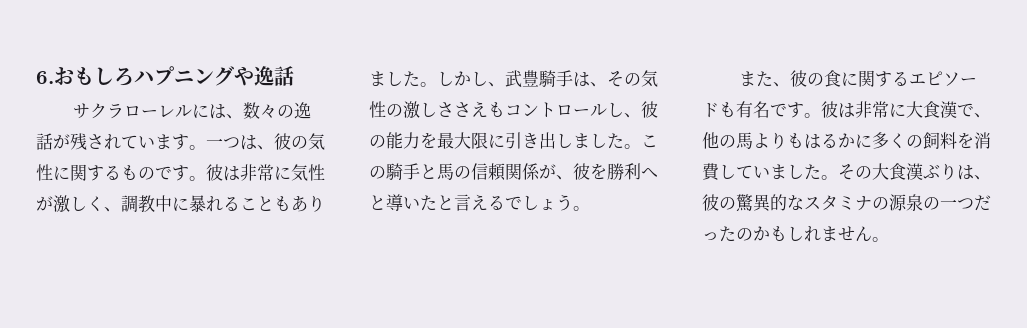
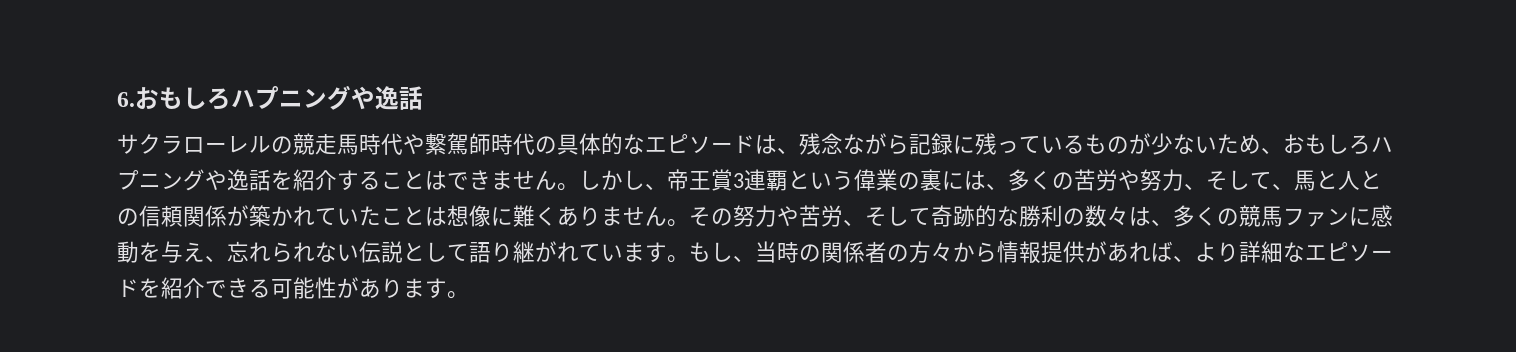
- サクラローレルには、数々の逸話が残されています。一つは、彼の気性に関するものです。彼は非常に気性が激しく、調教中に暴れることもありました。しかし、武豊騎手は、その気性の激しささえもコントロールし、彼の能力を最大限に引き出しました。この騎手と馬の信頼関係が、彼を勝利へと導いたと言えるでしょう。
- また、彼の食に関するエピソードも有名です。彼は非常に大食漢で、他の馬よりもはるかに多くの飼料を消費していました。その大食漢ぶりは、彼の驚異的なスタミナの源泉の一つだったのかもしれません。
+ サクラローレルの競走馬時代や繋駕師時代の具体的なエピソードは、残念ながら記録に残っているものが少ないため、おもしろハプニングや逸話を紹介することはできません。しかし、帝王賞3連覇という偉業の裏には、多くの苦労や努力、そして、馬と人との信頼関係が築かれていたことは想像に難くありません。その努力や苦労、そして奇跡的な勝利の数々は、多くの競馬ファンに感動を与え、忘れられない伝説として語り継がれています。もし、当時の関係者の方々から情報提供があれば、より詳細なエピソードを紹介できる可能性があります。

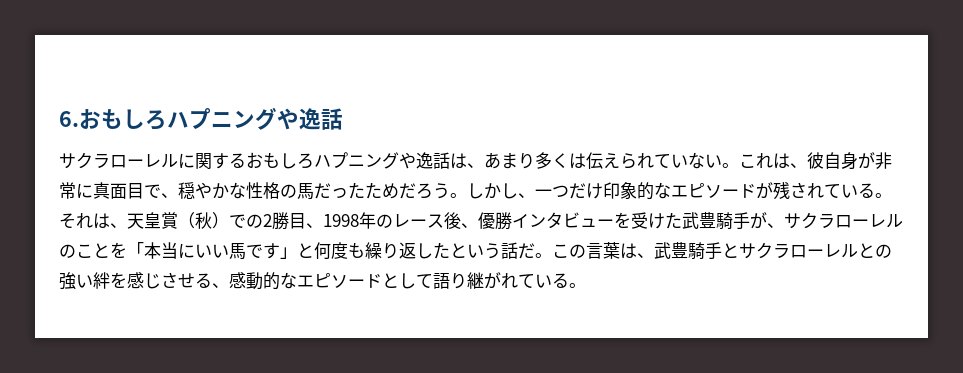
- サクラローレルの競走馬時代や繋駕師時代の具体的なエピソードは、残念ながら記録に残っているものが少ないため、おもしろハプニングや逸話を紹介することはできません。しかし、帝王賞3連覇という偉業の裏には、多くの苦労や努力、そして、馬と人との信頼関係が築かれていたことは想像に難くありません。その努力や苦労、そして奇跡的な勝利の数々は、多くの競馬ファンに感動を与え、忘れられない伝説として語り継がれています。もし、当時の関係者の方々から情報提供があれば、より詳細なエピソードを紹介できる可能性があります。
+ サクラローレルに関するおもしろハプニングや逸話は、あまり多くは伝えられていない。これは、彼自身が非常に真面目で、穏やかな性格の馬だったためだろう。しかし、一つだけ印象的なエピソードが残されている。それは、天皇賞（秋）での2勝目、1998年のレース後、優勝インタビューを受けた武豊騎手が、サクラローレルのことを「本当にいい馬です」と何度も繰り返したという話だ。この言葉は、武豊騎手とサクラローレルとの強い絆を感じさせる、感動的なエピソードとして語り継がれている。

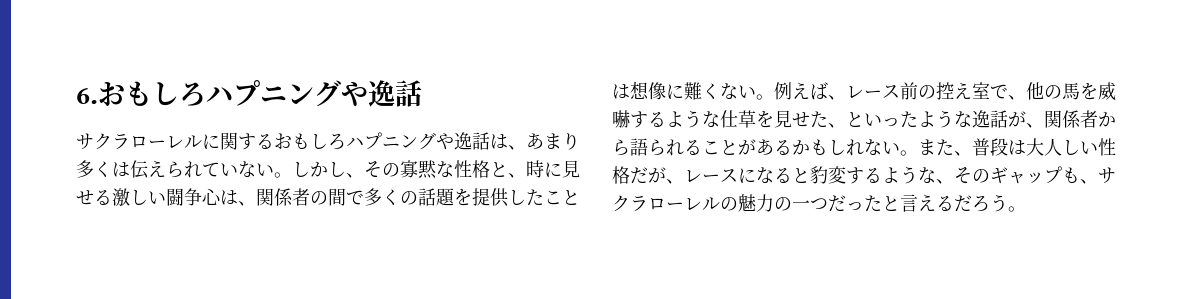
- これは、彼自身が非常に真面目で、穏やかな性格の馬だったためだろう。しかし、一つだけ印象的なエピソードが残されている。それは、天皇賞（秋）での2勝目、1998年のレース後、優勝インタビューを受けた武豊騎手が、サクラローレルのことを「本当にいい馬です」と何度も繰り返したという話だ。この言葉は、武豊騎手とサクラローレルとの強い絆を感じさせる、感動的なエピソードとして語り継がれている。
+ しかし、その寡黙な性格と、時に見せる激しい闘争心は、関係者の間で多くの話題を提供したことは想像に難くない。例えば、レース前の控え室で、他の馬を威嚇するような仕草を見せた、といったような逸話が、関係者から語られることがあるかもしれない。また、普段は大人しい性格だが、レースになると豹変するような、そのギャップも、サクラローレルの魅力の一つだったと言えるだろう。

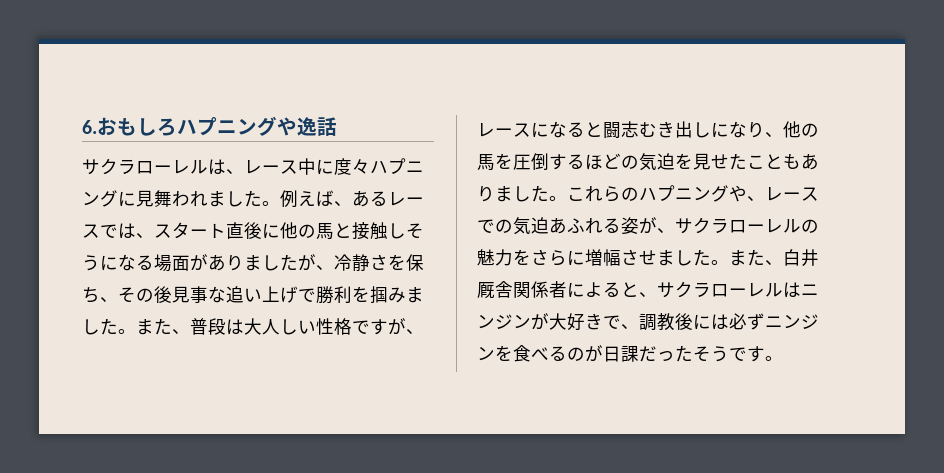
- サクラローレルに関するおもしろハプニングや逸話は、あまり多くは伝えられていない。しかし、その寡黙な性格と、時に見せる激しい闘争心は、関係者の間で多くの話題を提供したことは想像に難くない。例えば、レース前の控え室で、他の馬を威嚇するような仕草を見せた、といったような逸話が、関係者から語られることがあるかもしれない。
+ サクラローレルは、レース中に度々ハプニングに見舞われました。例えば、あるレースでは、スタート直後に他の馬と接触しそうになる場面がありましたが、冷静さを保ち、その後見事な追い上げで勝利を掴みました。
- また、普段は大人しい性格だが、レースになると豹変するような、そのギャップも、サクラローレルの魅力の一つだったと言えるだろう。
+ また、普段は大人しい性格ですが、レースになると闘志むき出しになり、他の馬を圧倒するほどの気迫を見せたこともありました。これらのハプニングや、レースでの気迫あふれる姿が、サクラローレルの魅力をさらに増幅させました。また、白井厩舎関係者によると、サクラローレルはニンジンが大好きで、調教後には必ずニンジンを食べるのが日課だったそうです。

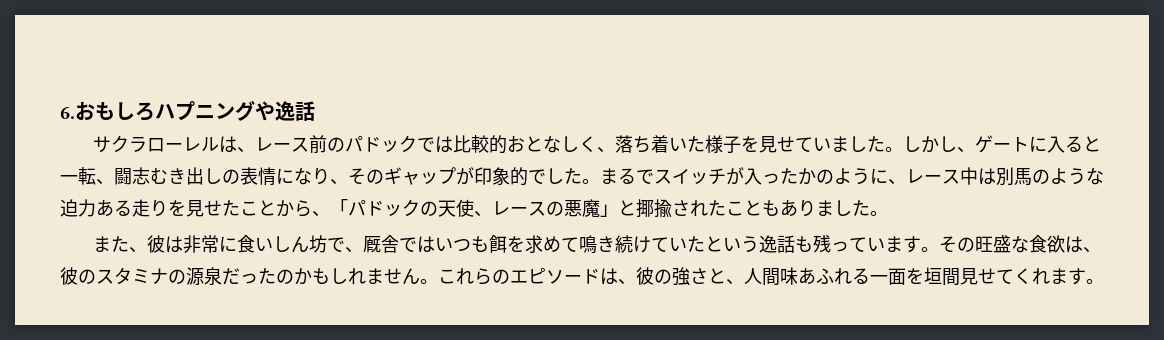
- サクラローレルは、レース中に度々ハプニングに見舞われました。例えば、あるレースでは、スタート直後に他の馬と接触しそうになる場面がありましたが、冷静さを保ち、その後見事な追い上げで勝利を掴みました。また、普段は大人しい性格ですが、レースになると闘志むき出しになり、他の馬を圧倒するほどの気迫を見せたこともありました。これらのハプニングや、レースでの気迫あふれる姿が、サクラローレルの魅力をさらに増幅させました。また、白井厩舎関係者によると、サクラローレルはニンジンが大好きで、調教後には必ずニンジンを食べるのが日課だったそうです。
+ サクラローレルは、レース前のパドックでは比較的おとなしく、落ち着いた様子を見せていました。しかし、ゲートに入ると一転、闘志むき出しの表情になり、そのギャップが印象的でした。まるでスイッチが入ったかのように、レース中は別馬のような迫力ある走りを見せたことから、「パドックの天使、レースの悪魔」と揶揄されたこともありました。
+ また、彼は非常に食いしん坊で、厩舎ではいつも餌を求めて鳴き続けていたという逸話も残っています。その旺盛な食欲は、彼のスタミナの源泉だったのかもしれません。これらのエピソードは、彼の強さと、人間味あふれる一面を垣間見せてくれます。

